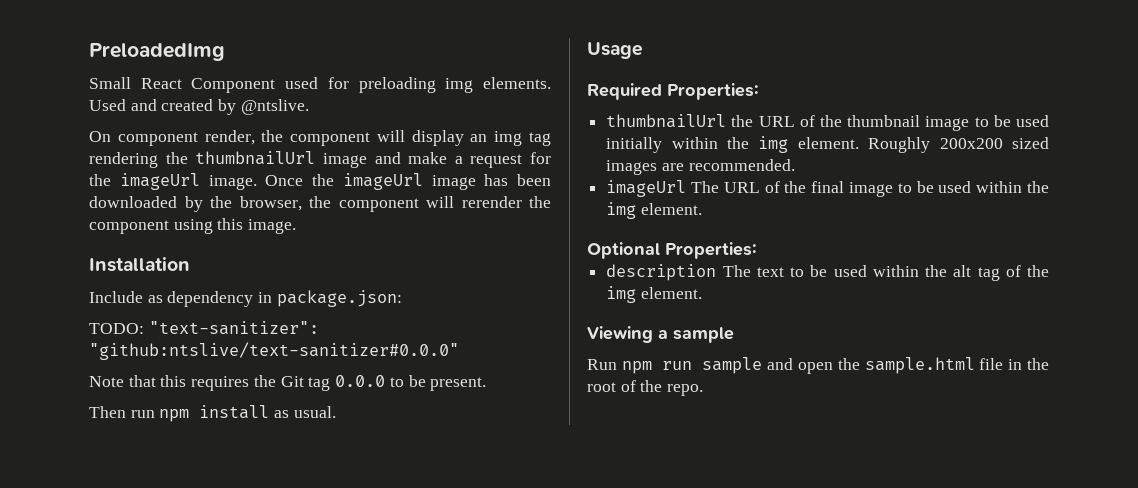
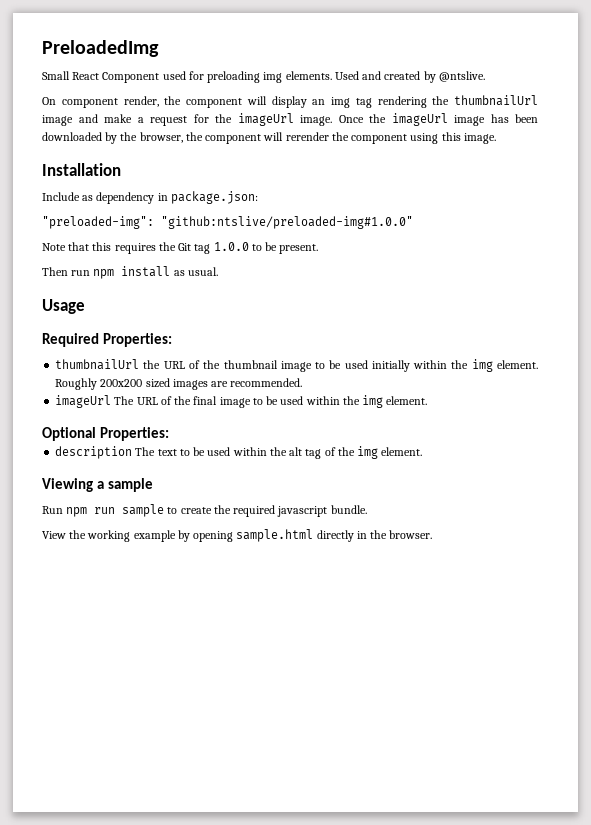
- TODO: "text-sanitizer": "github:ntslive/text-sanitizer#0.0.0"
+ "preloaded-img": "github:ntslive/preloaded-img#1.0.0"
- Note that this requires the Git tag 0.0.0 to be present.
+ Note that this requires the Git tag 1.0.0 to be present.
- Run npm run sample and open the sample.html file in the root of the repo.
+ Run npm run sample to create the required javascript bundle.
+ View the working example by opening sample.html directly in the browser.

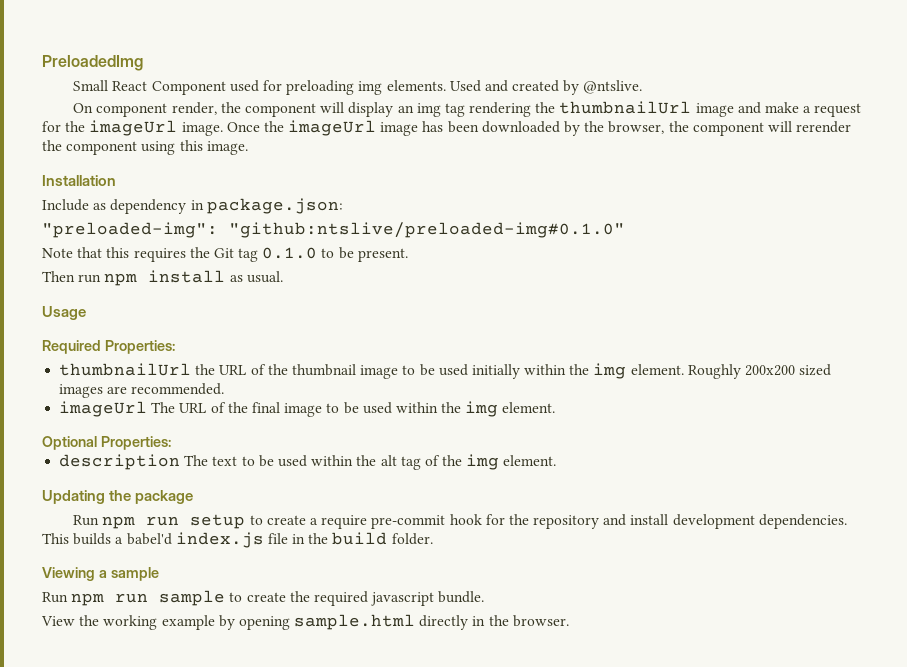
- "preloaded-img": "github:ntslive/preloaded-img#1.0.0"
+ "preloaded-img": "github:ntslive/preloaded-img#0.1.0"
- Note that this requires the Git tag 1.0.0 to be present.
+ Note that this requires the Git tag 0.1.0 to be present.
+ Updating the package
+ Run npm run setup to create a require pre-commit hook for the repository and install development dependencies. This builds a babel'd index.js file in the build folder.

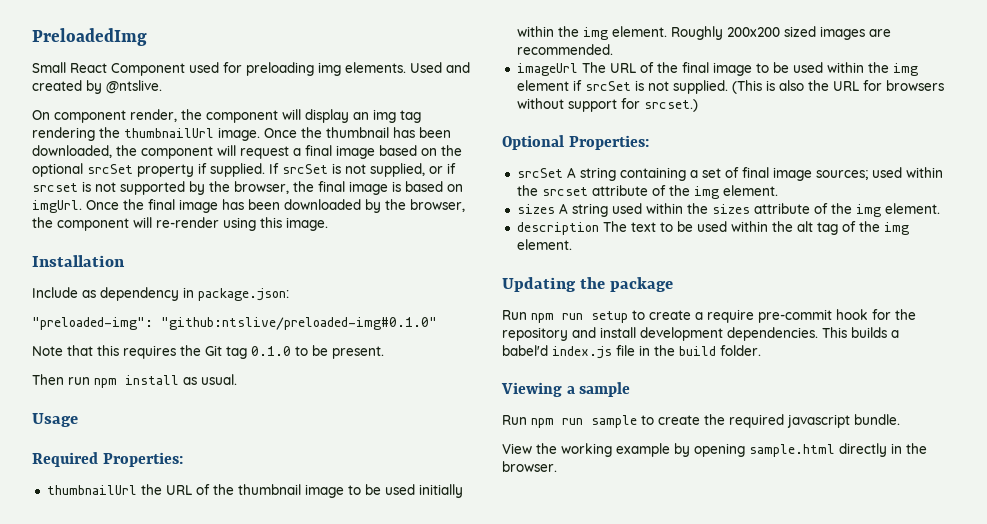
- On component render, the component will display an img tag rendering the thumbnailUrl image and make a request for the imageUrl image. Once the imageUrl image has been downloaded by the browser, the component will rerender the component using this image.
+ On component render, the component will display an img tag rendering the thumbnailUrl image. Once the thumbnail has been downloaded, the component will request a final image based on the optional srcSet property if supplied. If srcSet is not supplied, or if srcset is not supported by the browser, the final image is based on imgUrl. Once the final image has been downloaded by the browser, the component will re-render using this image.
- imageUrl The URL of the final image to be used within the img element.
+ imageUrl The URL of the final image to be used within the img element if srcSet is not supplied. (This is also the URL for browsers without support for srcset.)
  Optional Properties:
+ srcSet A string containing a set of final image sources; used within the srcset attribute of the img element.
+ sizes A string used within the sizes attribute of the img element.

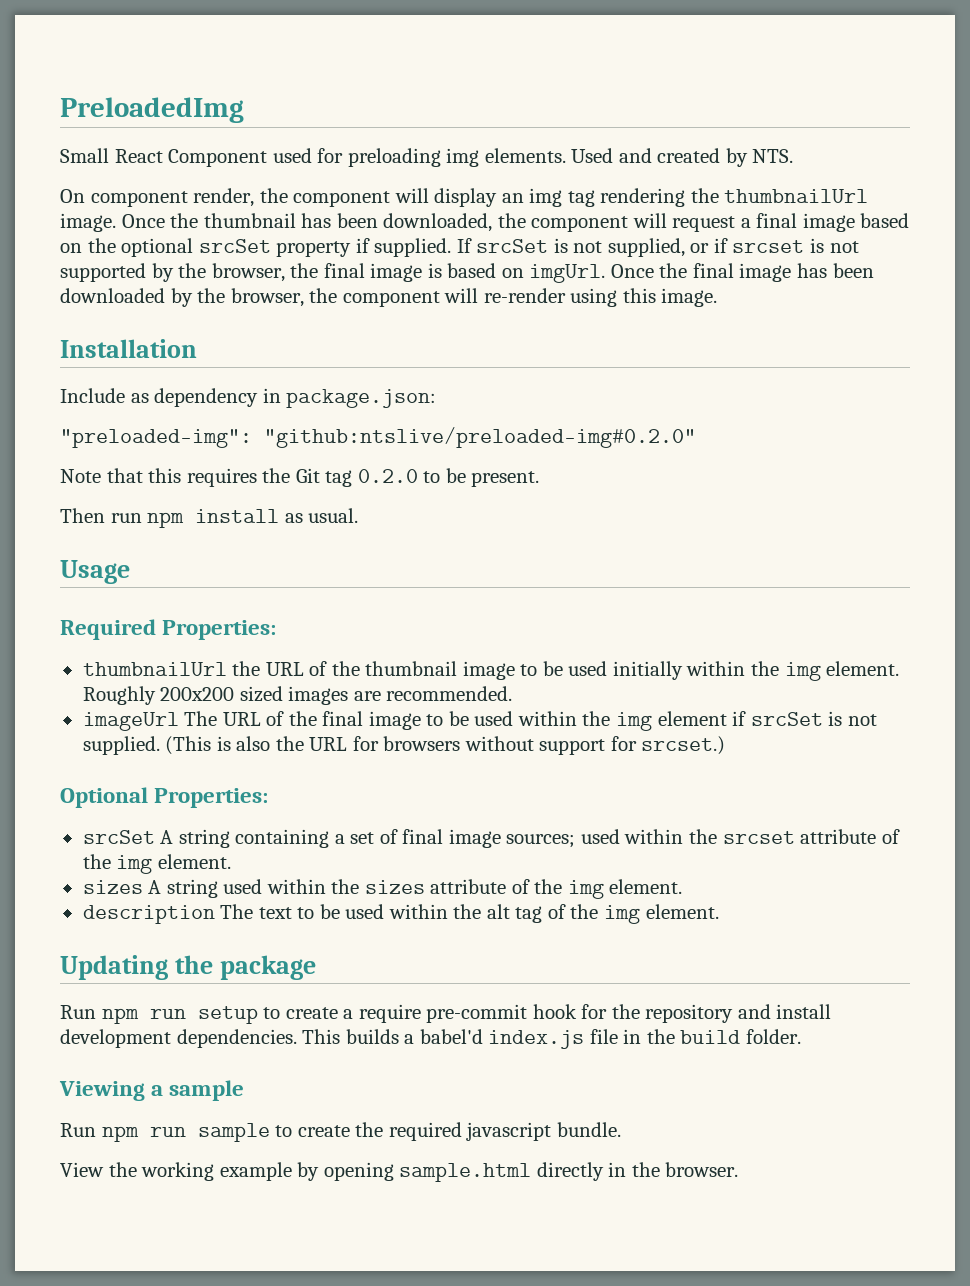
- Used and created by @ntslive.
+ Used and created by NTS.
- "preloaded-img": "github:ntslive/preloaded-img#0.1.0"
+ "preloaded-img": "github:ntslive/preloaded-img#0.2.0"
- Note that this requires the Git tag 0.1.0 to be present.
+ Note that this requires the Git tag 0.2.0 to be present.

